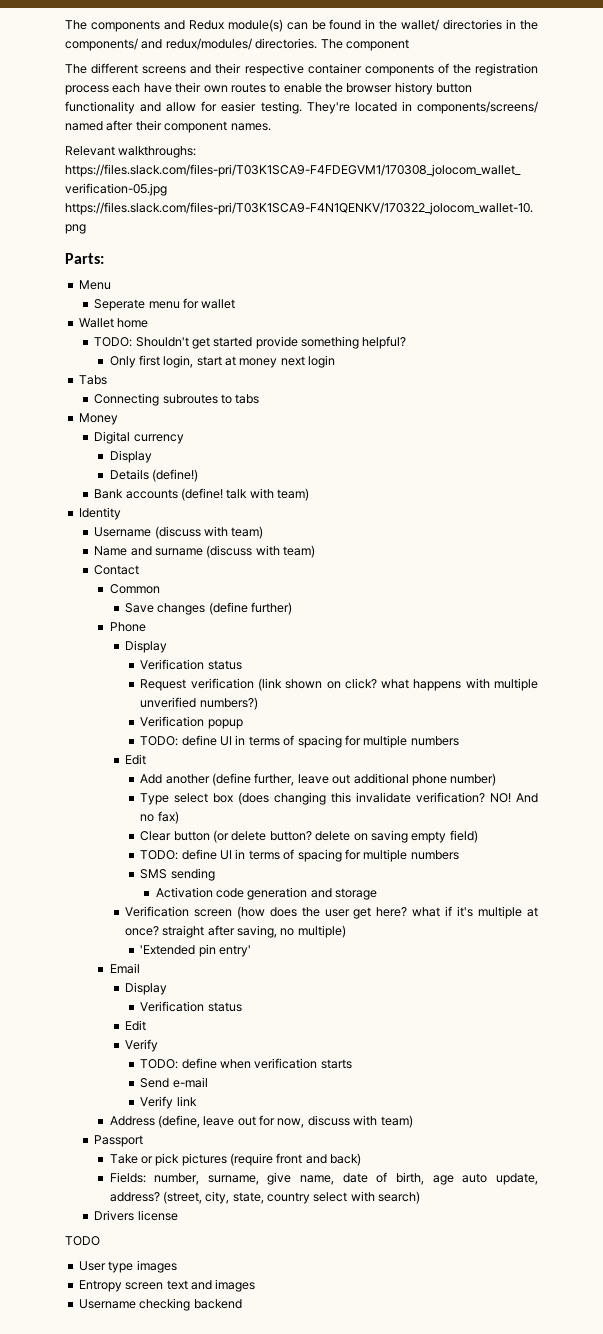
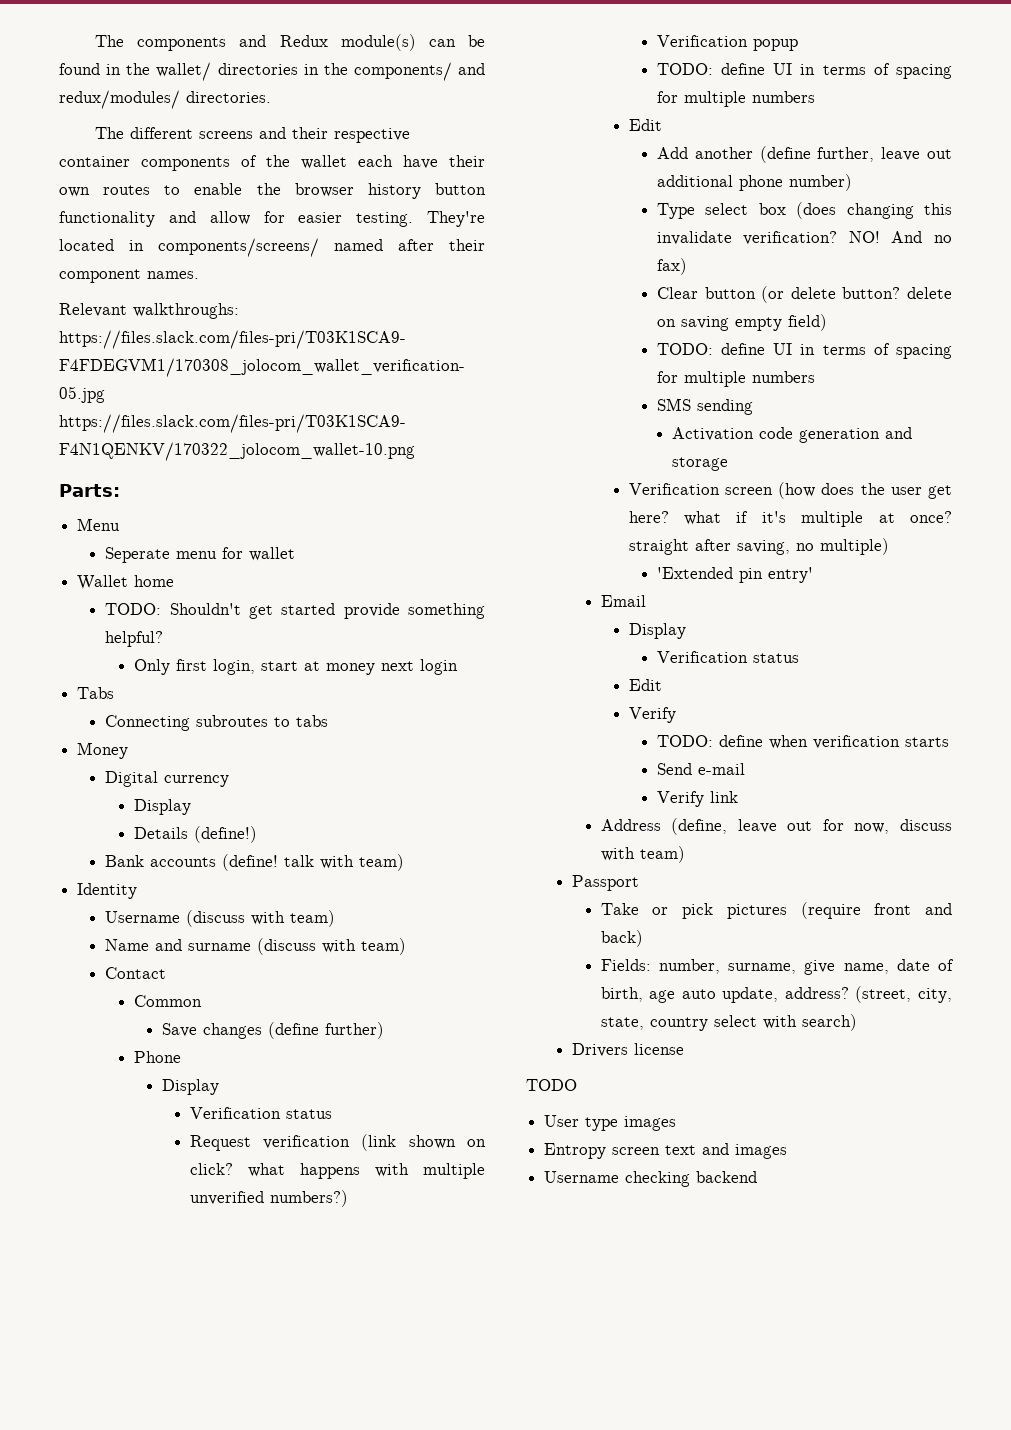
- The component
- The different screens and their respective container components of the registration process each have their own routes to enable the browser history button functionality and allow for easier testing.
+ The different screens and their respective container components of the wallet each have their own routes to enable the browser history button functionality and allow for easier testing.

